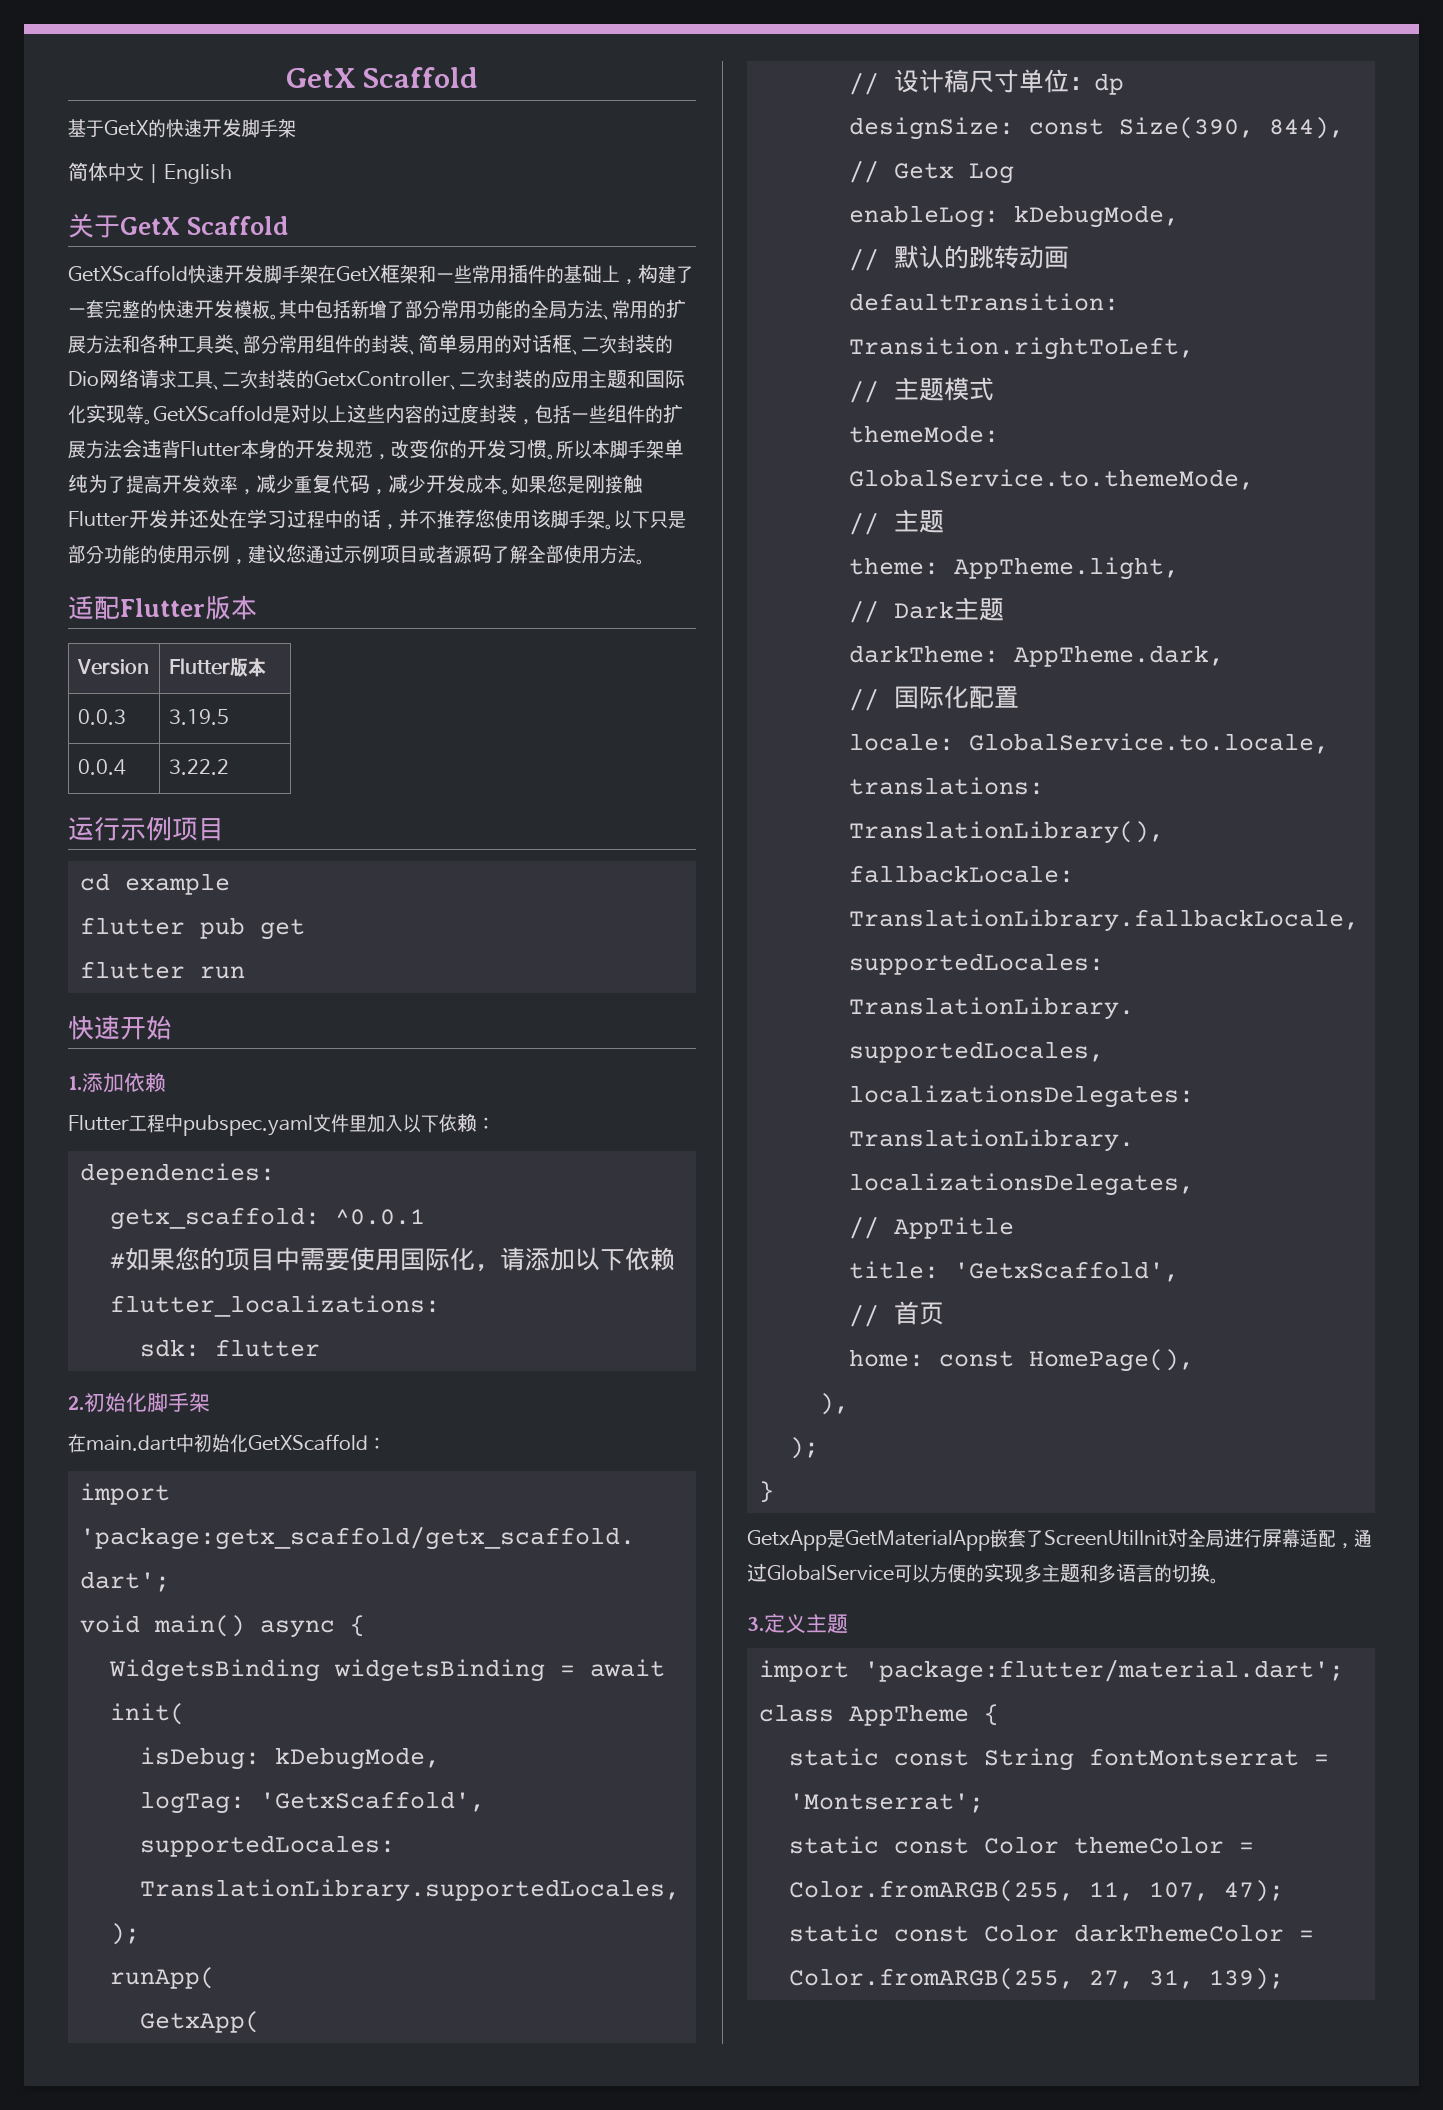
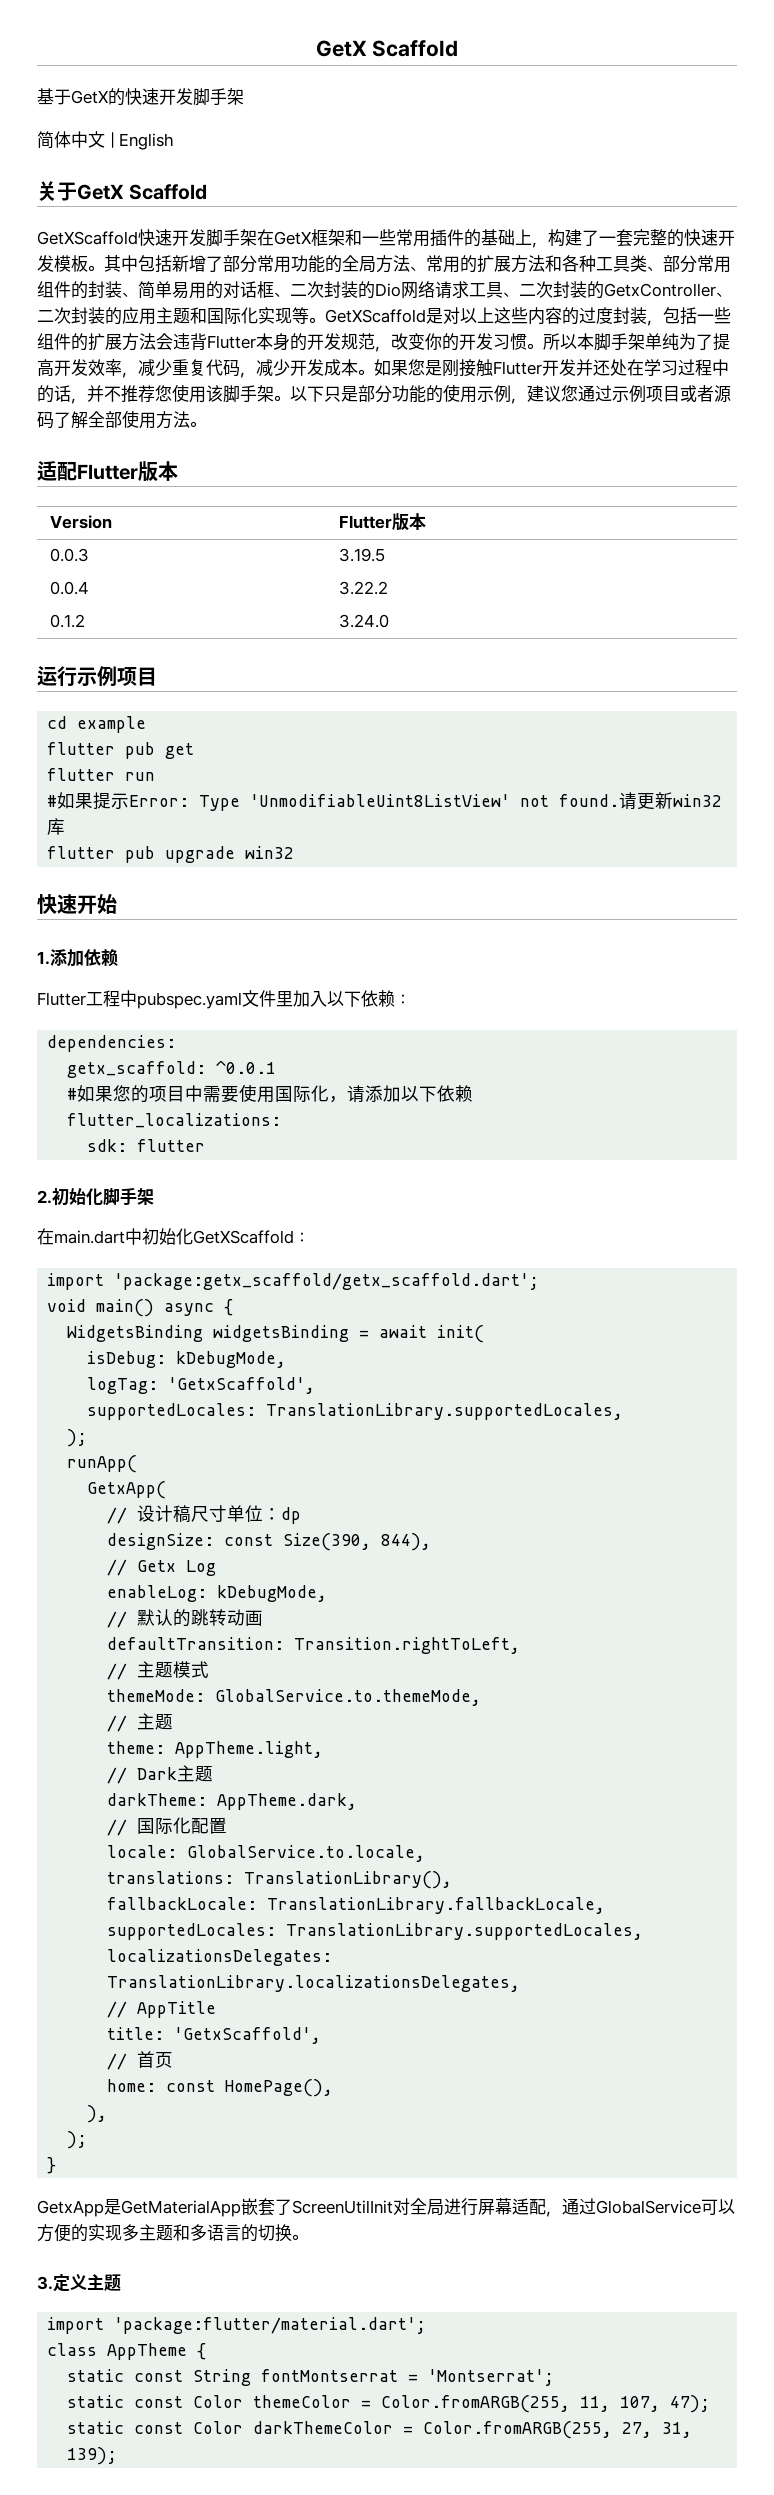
+ 0.1.2 | 3.24.0
+ #如果提示Error: Type 'UnmodifiableUint8ListView' not found.请更新win32库
+ flutter pub upgrade win32

